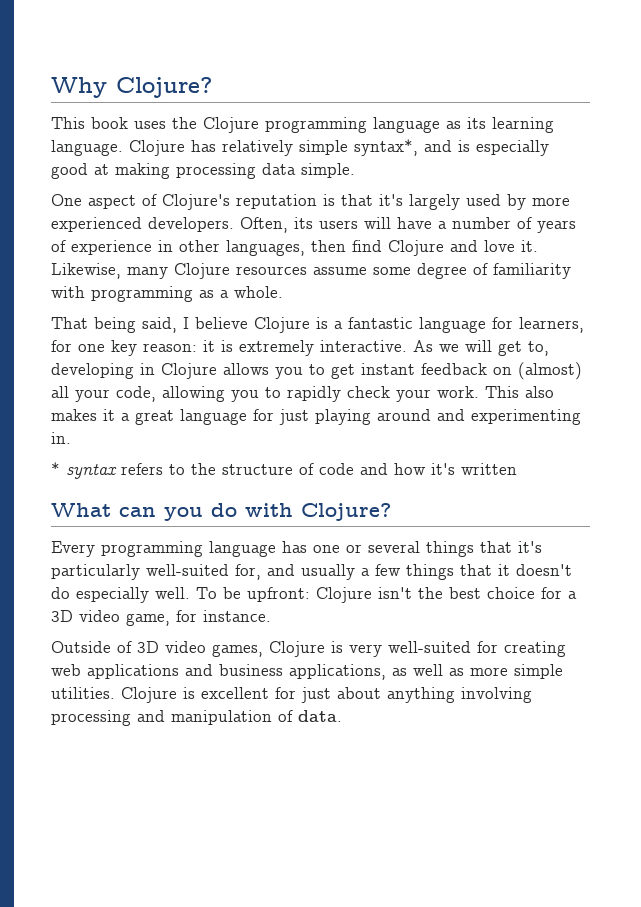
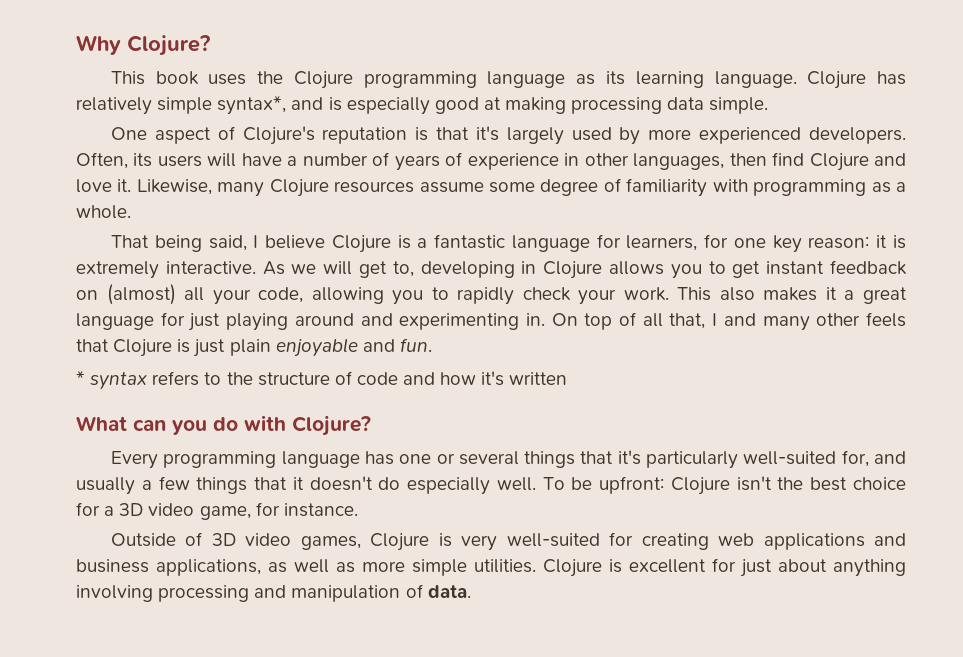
+ On top of all that, I and many other feels that Clojure is just plain enjoyable and fun.

